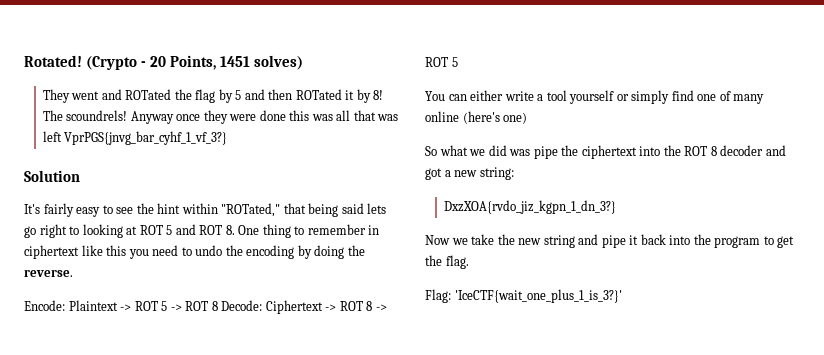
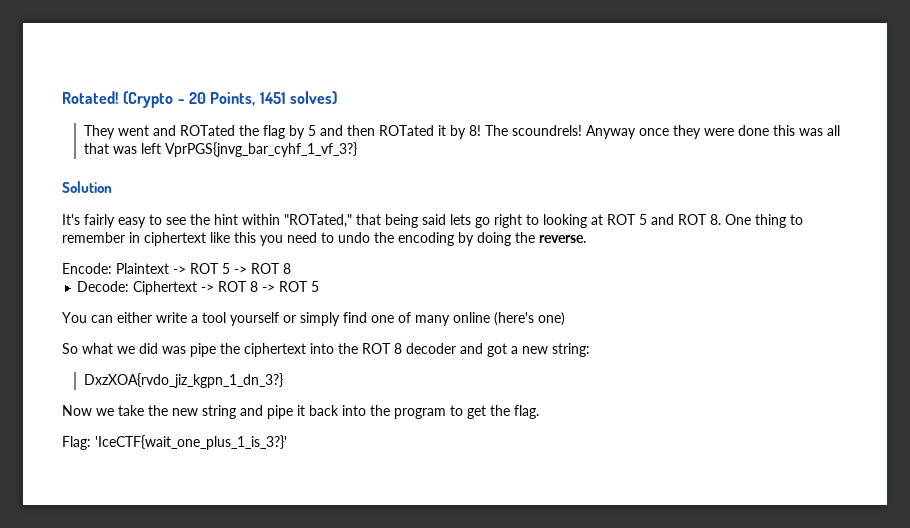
- Encode: Plaintext -> ROT 5 -> ROT 8 Decode: Ciphertext -> ROT 8 -> ROT 5
+ Encode: Plaintext -> ROT 5 -> ROT 8
+ Decode: Ciphertext -> ROT 8 -> ROT 5

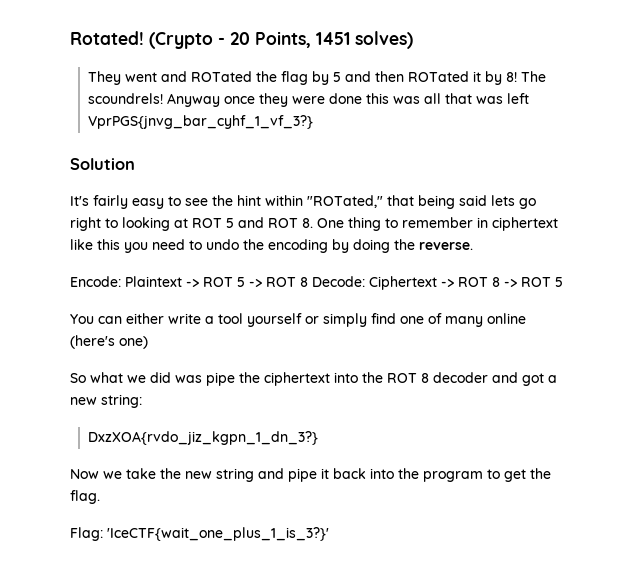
- Encode: Plaintext -> ROT 5 -> ROT 8
- Decode: Ciphertext -> ROT 8 -> ROT 5
+ Encode: Plaintext -> ROT 5 -> ROT 8 Decode: Ciphertext -> ROT 8 -> ROT 5

